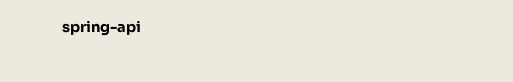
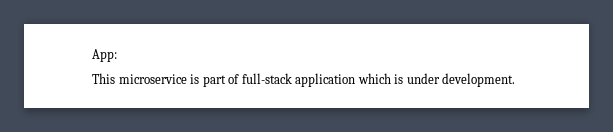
- spring-api
+ App:
+ This microservice is part of full-stack application which is under development.

